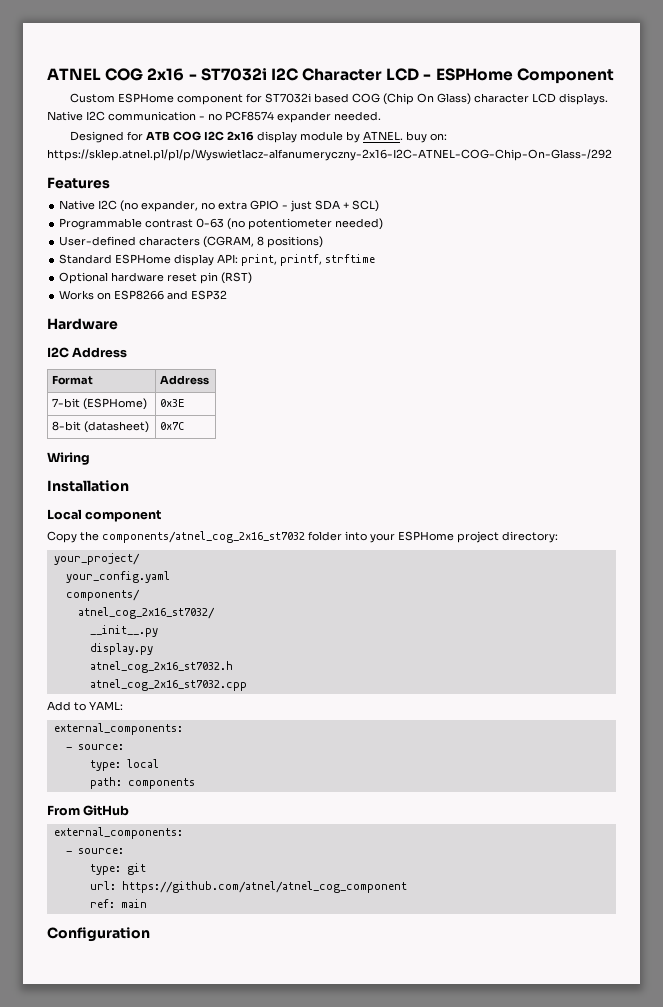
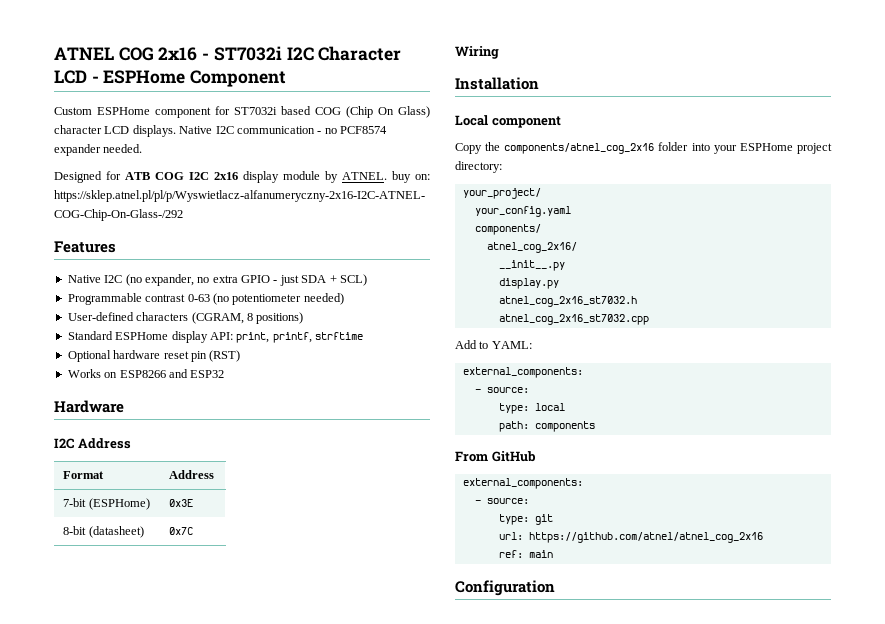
- Copy the components/atnel_cog_2x16_st7032 folder into your ESPHome project directory:
+ Copy the components/atnel_cog_2x16 folder into your ESPHome project directory:
- atnel_cog_2x16_st7032/
+ atnel_cog_2x16/
- url: https://github.com/atnel/atnel_cog_component
+ url: https://github.com/atnel/atnel_cog_2x16

